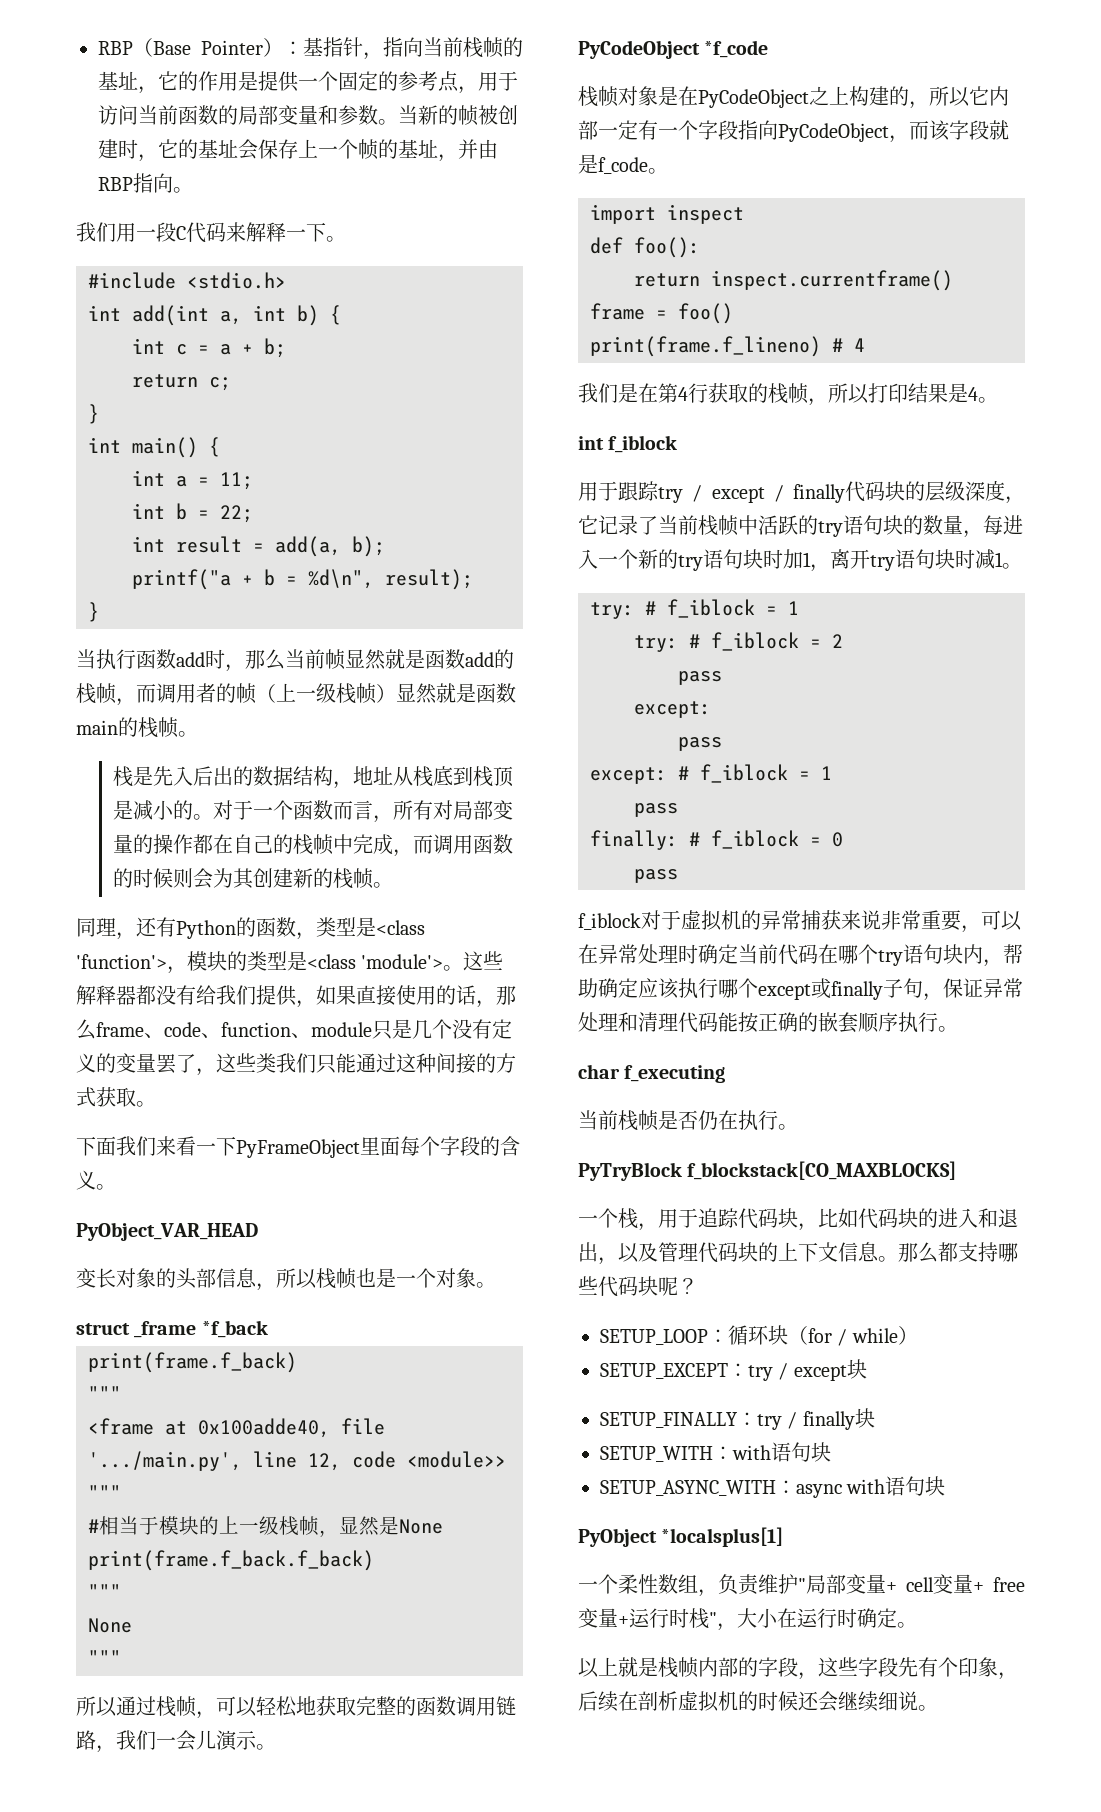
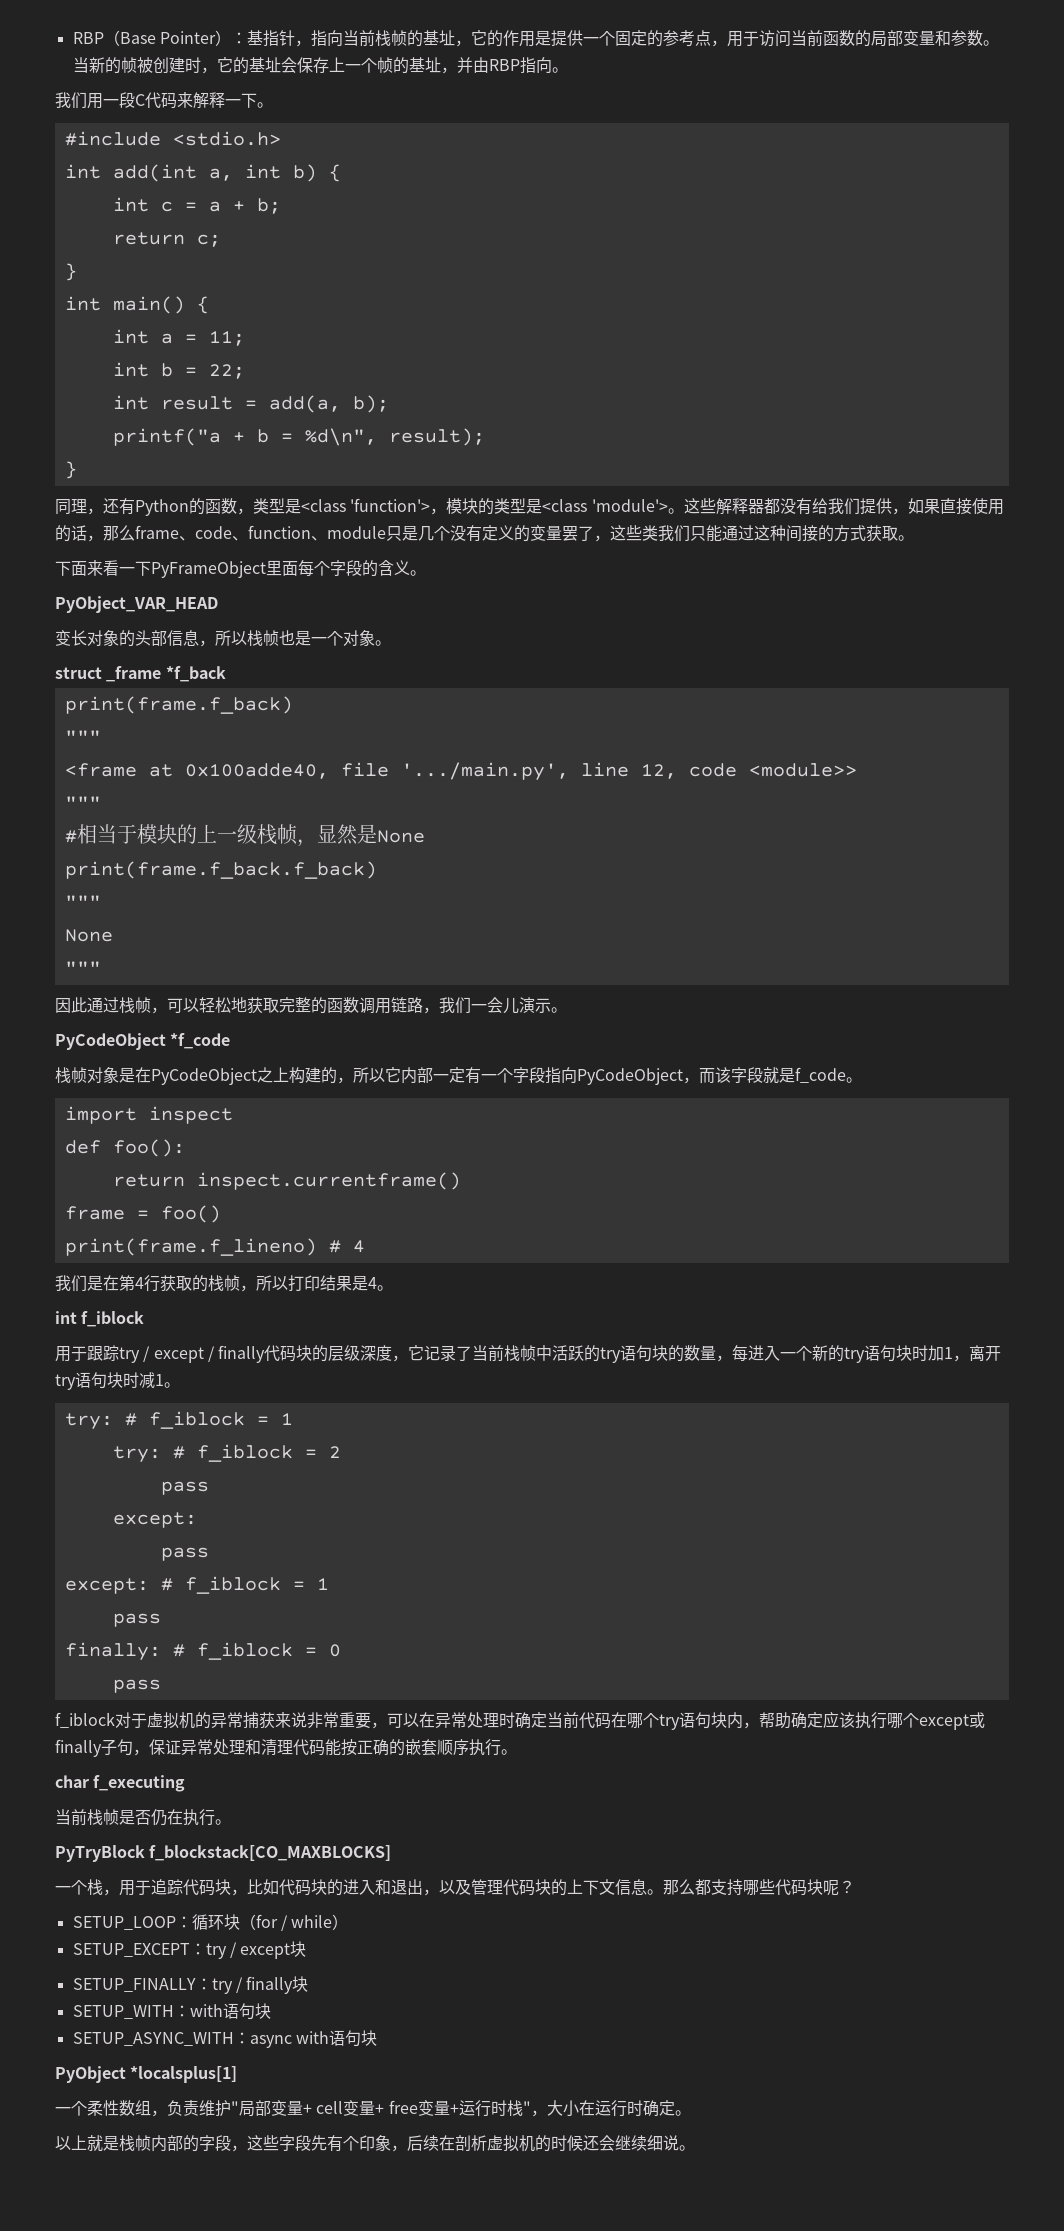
- 当执行函数add时，那么当前帧显然就是函数add的栈帧，而调用者的帧（上一级栈帧）显然就是函数main的栈帧。
- 栈是先入后出的数据结构，地址从栈底到栈顶是减小的。对于一个函数而言，所有对局部变量的操作都在自己的栈帧中完成，而调用函数的时候则会为其创建新的栈帧。
- 下面我们来看一下PyFrameObject里面每个字段的含义。
+ 下面来看一下PyFrameObject里面每个字段的含义。
- 所以通过栈帧，可以轻松地获取完整的函数调用链路，我们一会儿演示。
+ 因此通过栈帧，可以轻松地获取完整的函数调用链路，我们一会儿演示。

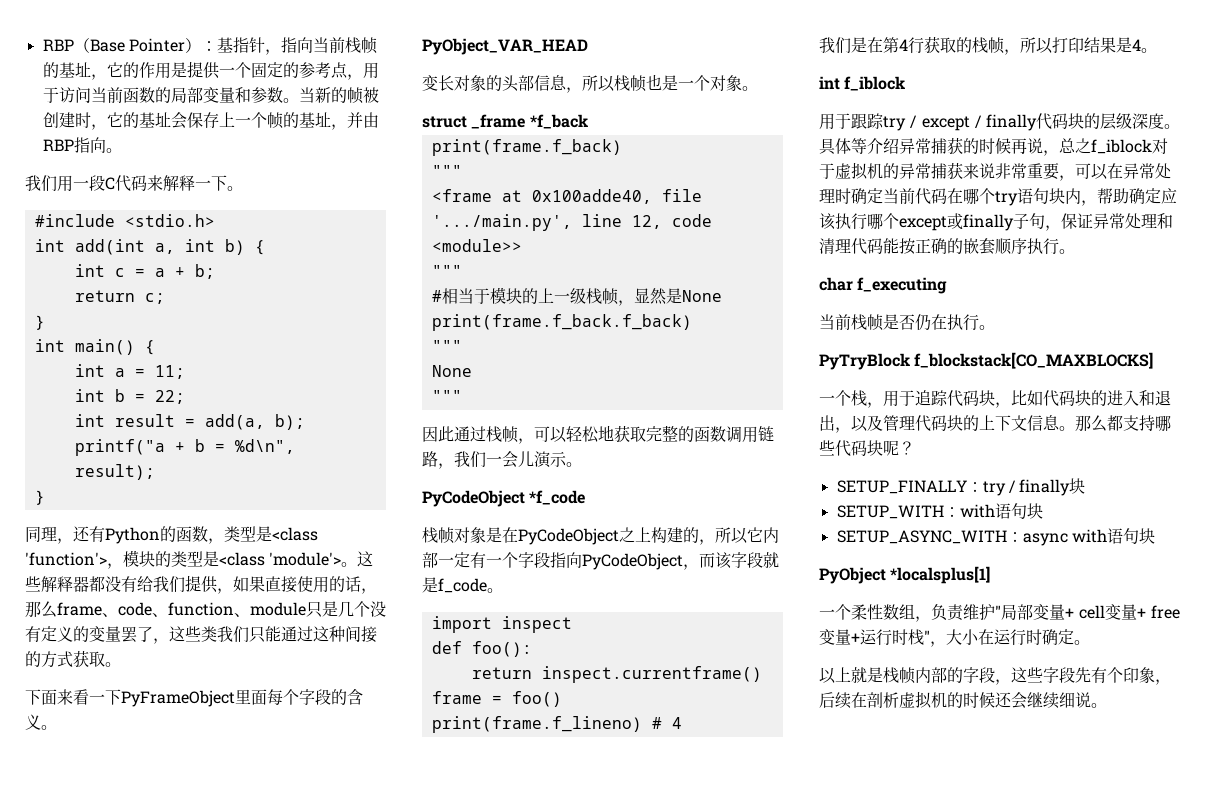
- 用于跟踪try / except / finally代码块的层级深度，它记录了当前栈帧中活跃的try语句块的数量，每进入一个新的try语句块时加1，离开try语句块时减1。
- try: # f_iblock = 1
- try: # f_iblock = 2
- pass
- except:
- pass
- except: # f_iblock = 1
- pass
- finally: # f_iblock = 0
- pass
- f_iblock对于虚拟机的异常捕获来说非常重要，可以在异常处理时确定当前代码在哪个try语句块内，帮助确定应该执行哪个except或finally子句，保证异常处理和清理代码能按正确的嵌套顺序执行。
+ 用于跟踪try / except / finally代码块的层级深度。具体等介绍异常捕获的时候再说，总之f_iblock对于虚拟机的异常捕获来说非常重要，可以在异常处理时确定当前代码在哪个try语句块内，帮助确定应该执行哪个except或finally子句，保证异常处理和清理代码能按正确的嵌套顺序执行。
- SETUP_LOOP：循环块（for / while）
- SETUP_EXCEPT：try / except块

